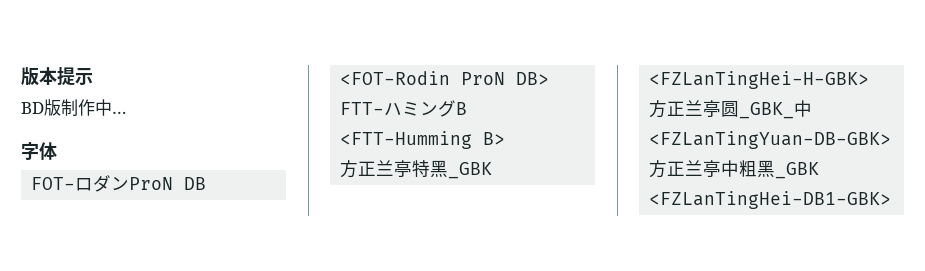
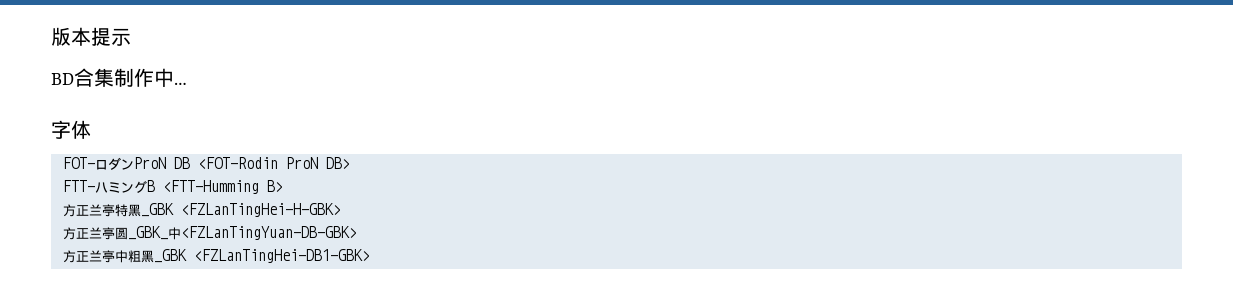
- BD版制作中…
+ BD合集制作中…

